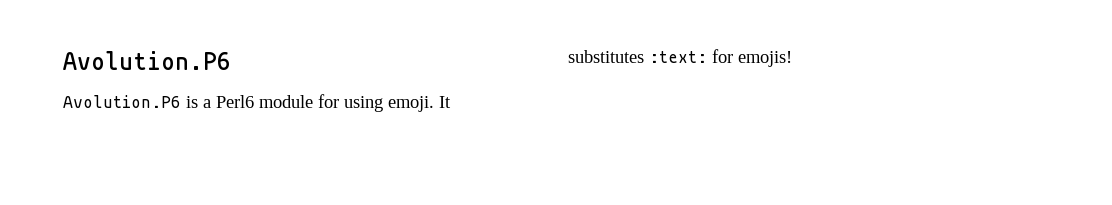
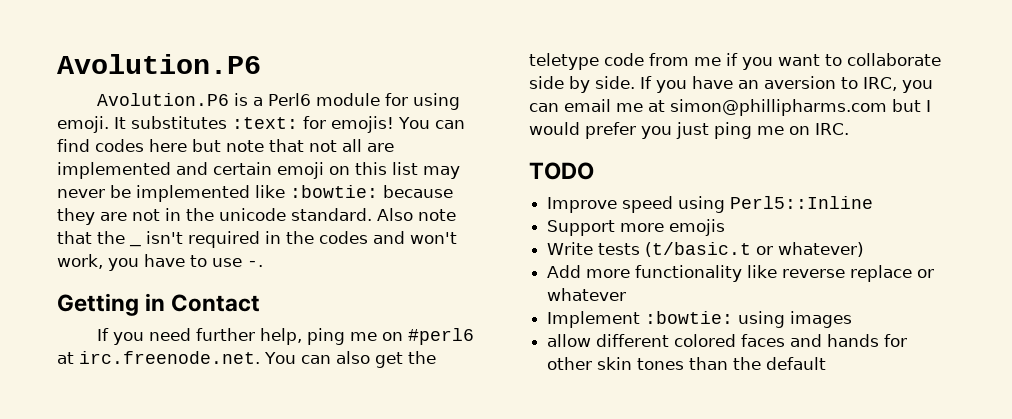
+ You can find codes here but note that not all are implemented and certain emoji on this list may never be implemented like :bowtie: because they are not in the unicode standard. Also note that the _ isn't required in the codes and won't work, you have to use -.
+ Getting in Contact
+ If you need further help, ping me on #perl6 at irc.freenode.net. You can also get the teletype code from me if you want to collaborate side by side. If you have an aversion to IRC, you can email me at simon@phillipharms.com but I would prefer you just ping me on IRC.
+ TODO
+ Improve speed using Perl5::Inline
+ Support more emojis
+ Write tests (t/basic.t or whatever)
+ Add more functionality like reverse replace or whatever
+ Implement :bowtie: using images
+ allow different colored faces and hands for other skin tones than the default

